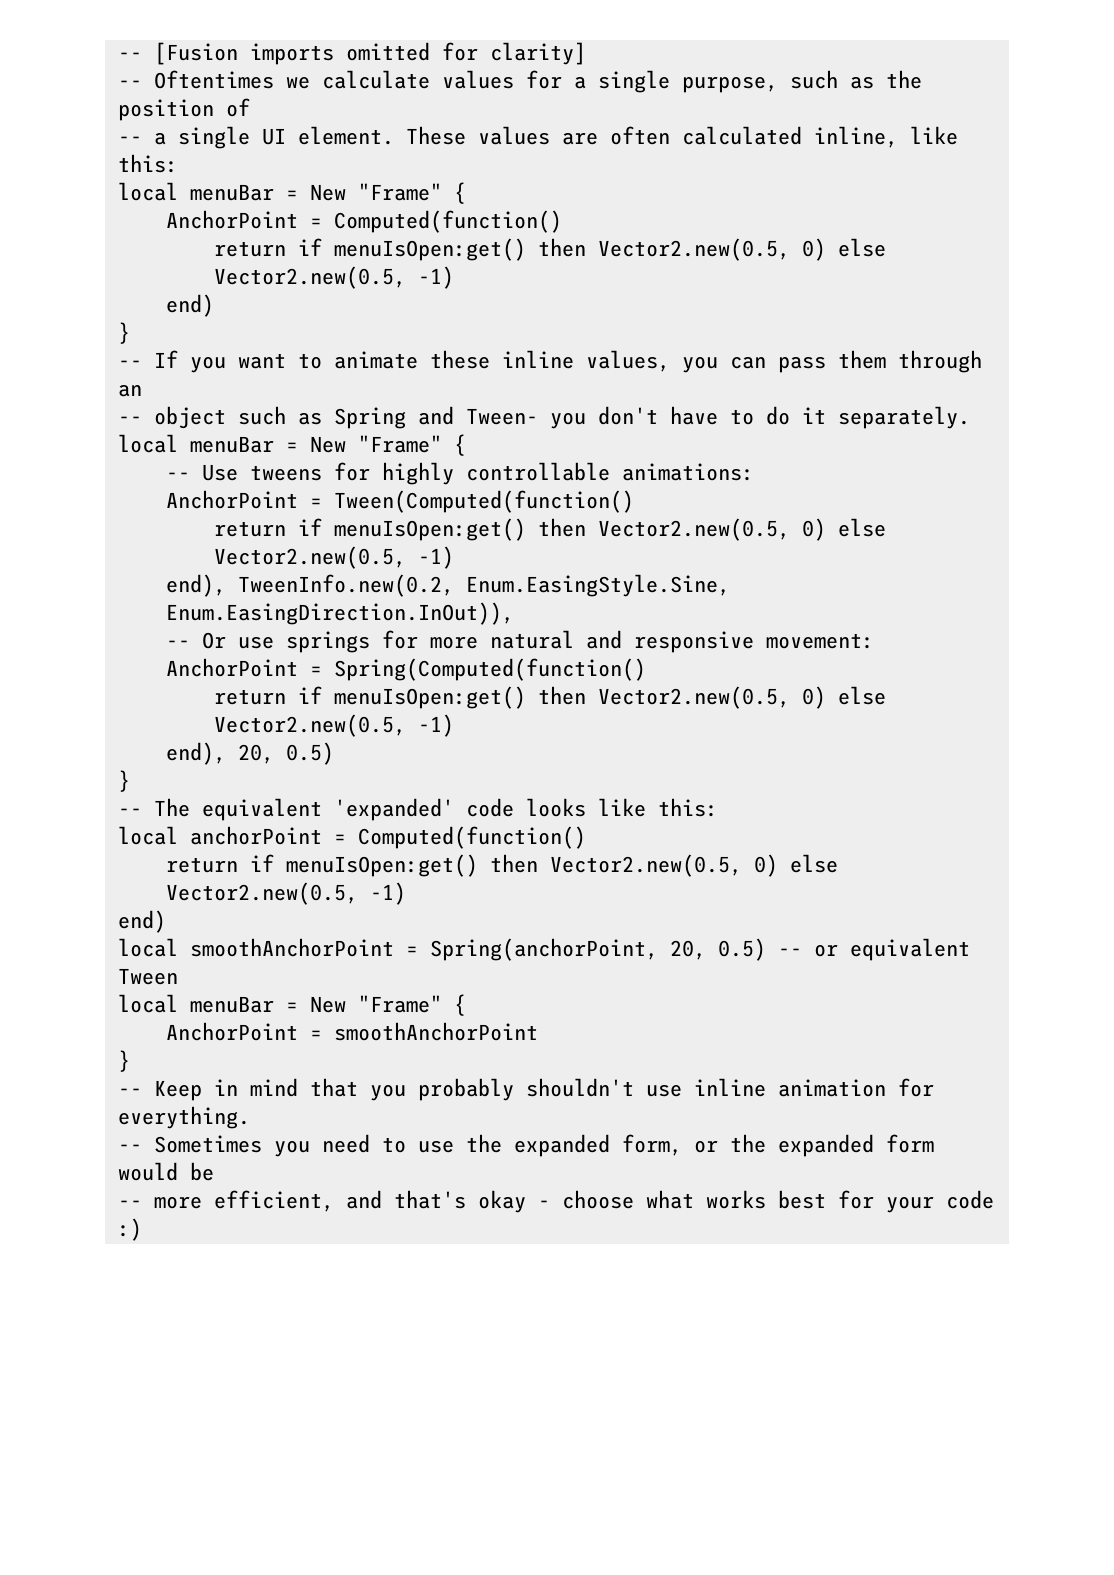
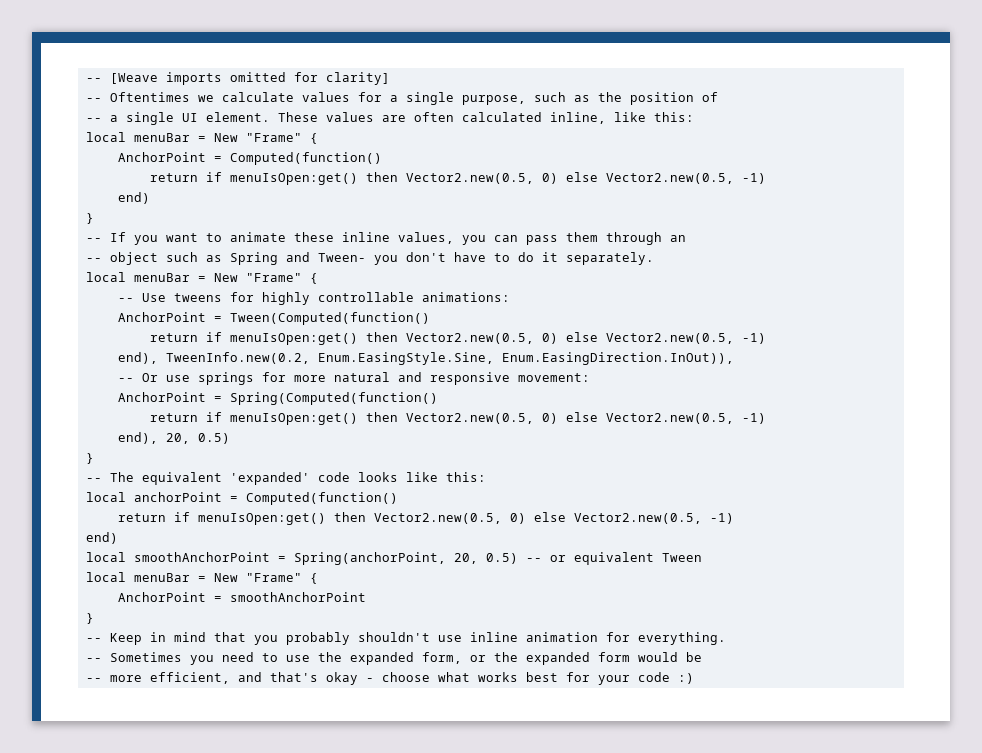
- -- [Fusion imports omitted for clarity]
+ -- [Weave imports omitted for clarity]

